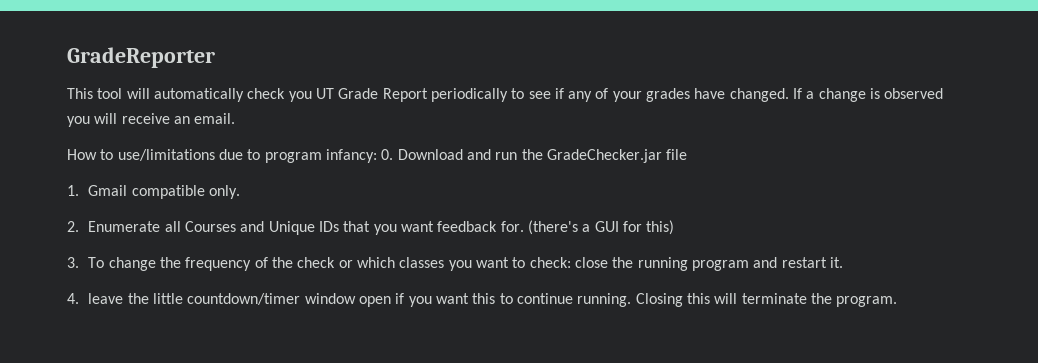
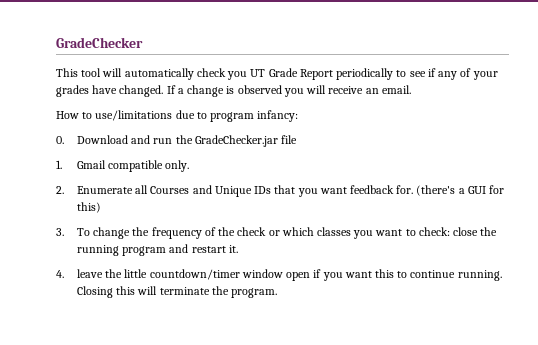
- GradeReporter
+ GradeChecker
- How to use/limitations due to program infancy: 0. Download and run the GradeChecker.jar file
+ How to use/limitations due to program infancy:
+ 0. Download and run the GradeChecker.jar file

